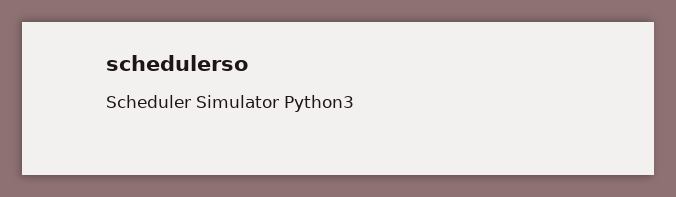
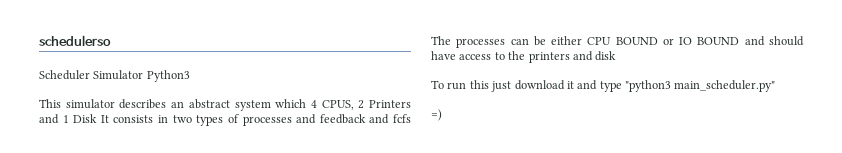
+ This simulator describes an abstract system which 4 CPUS, 2 Printers and 1 Disk It consists in two types of processes and feedback and fcfs The processes can be either CPU BOUND or IO BOUND and should have access to the printers and disk
+ To run this just download it and type "python3 main_scheduler.py"
+ =)

